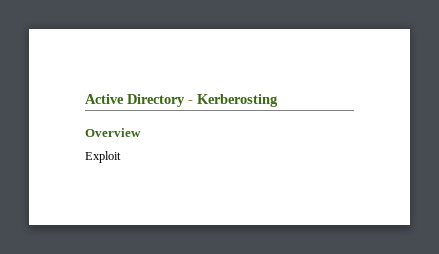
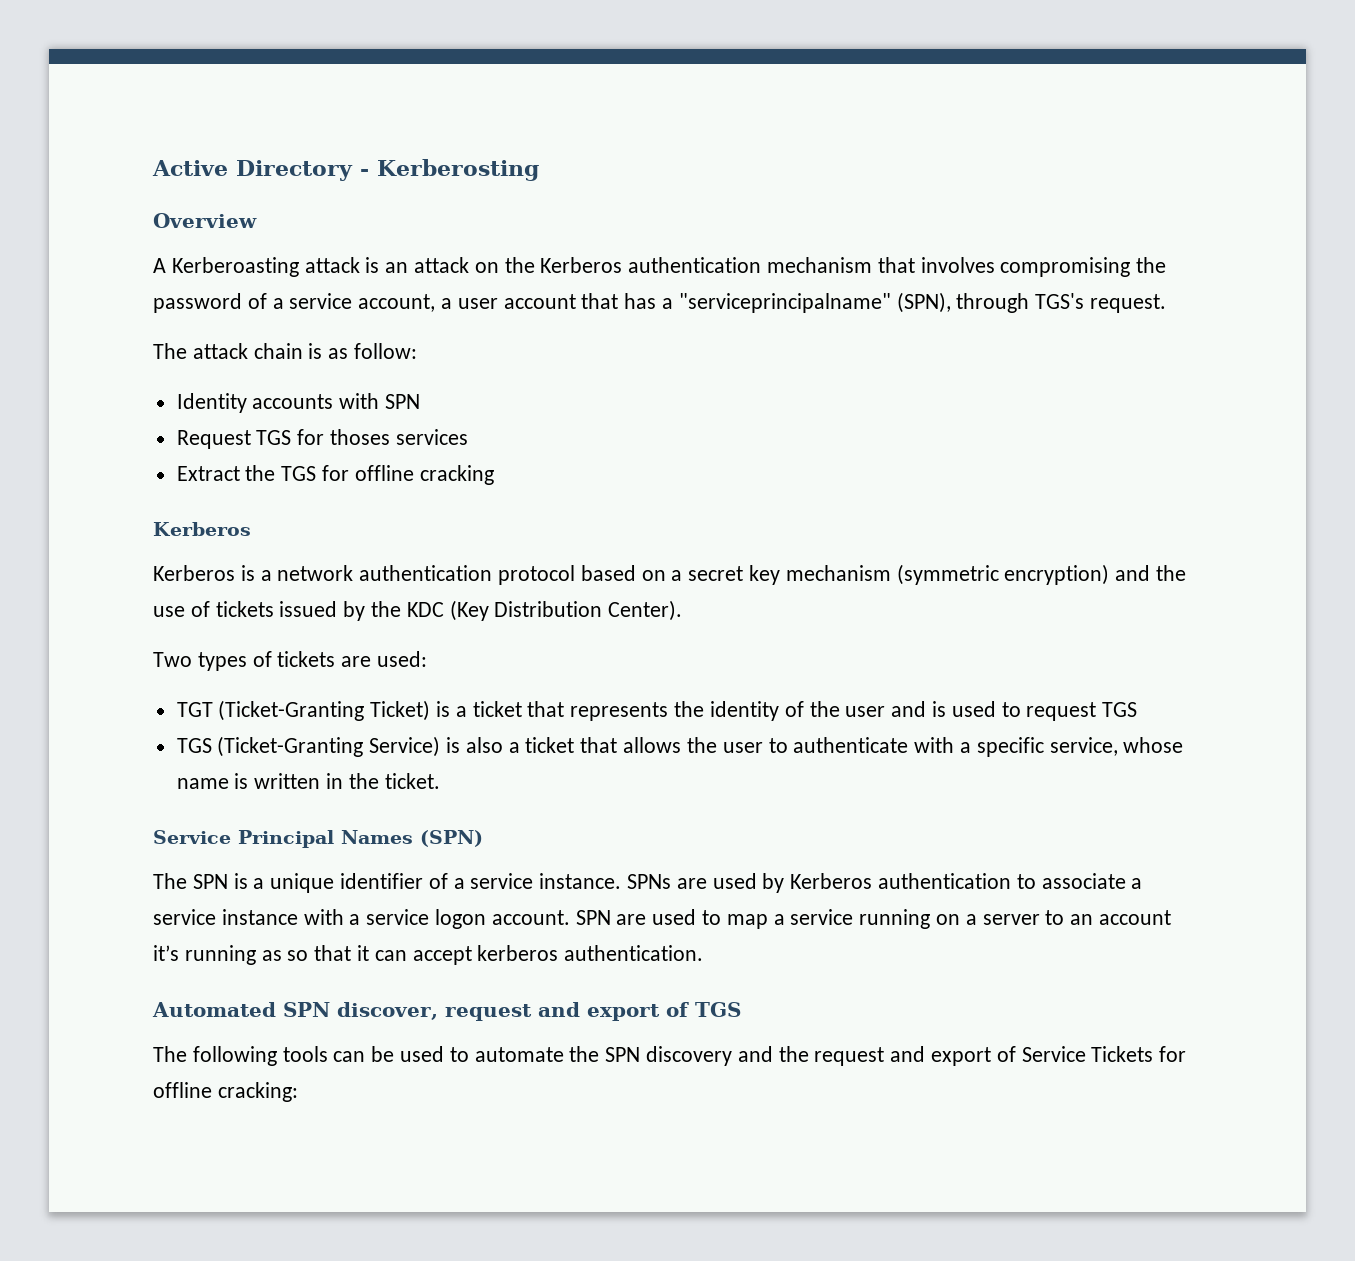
- Exploit
+ A Kerberoasting attack is an attack on the Kerberos authentication mechanism that involves compromising the password of a service account, a user account that has a "serviceprincipalname" (SPN), through TGS's request.
+ The attack chain is as follow:
+ Identity accounts with SPN
+ Request TGS for thoses services
+ Extract the TGS for offline cracking
+ Kerberos
+ Kerberos is a network authentication protocol based on a secret key mechanism (symmetric encryption) and the use of tickets issued by the KDC (Key Distribution Center).
+ Two types of tickets are used:
+ TGT (Ticket-Granting Ticket) is a ticket that represents the identity of the user and is used to request TGS
+ TGS (Ticket-Granting Service) is also a ticket that allows the user to authenticate with a specific service, whose name is written in the ticket.
+ Service Principal Names (SPN)
+ The SPN is a unique identifier of a service instance. SPNs are used by Kerberos authentication to associate a service instance with a service logon account. SPN are used to map a service running on a server to an account it’s running as so that it can accept kerberos authentication.
+ Automated SPN discover, request and export of TGS
+ The following tools can be used to automate the SPN discovery and the request and export of Service Tickets for offline cracking:

